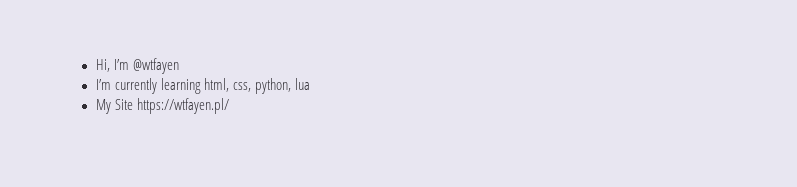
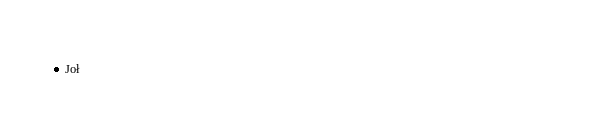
- Hi, I’m @wtfayen
- I’m currently learning html, css, python, lua
- My Site https://wtfayen.pl/
+ Joł

